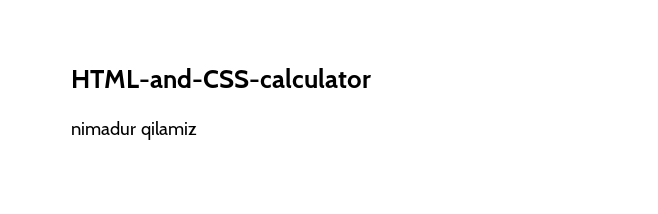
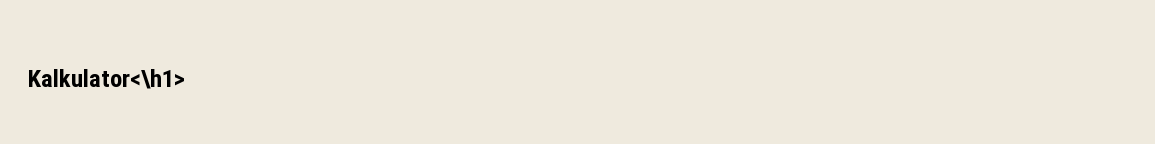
- HTML-and-CSS-calculator
- nimadur qilamiz
+ Kalkulator<\h1>

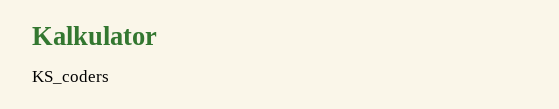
- Kalkulator<\h1>
+ Kalkulator
+ KS_coders

